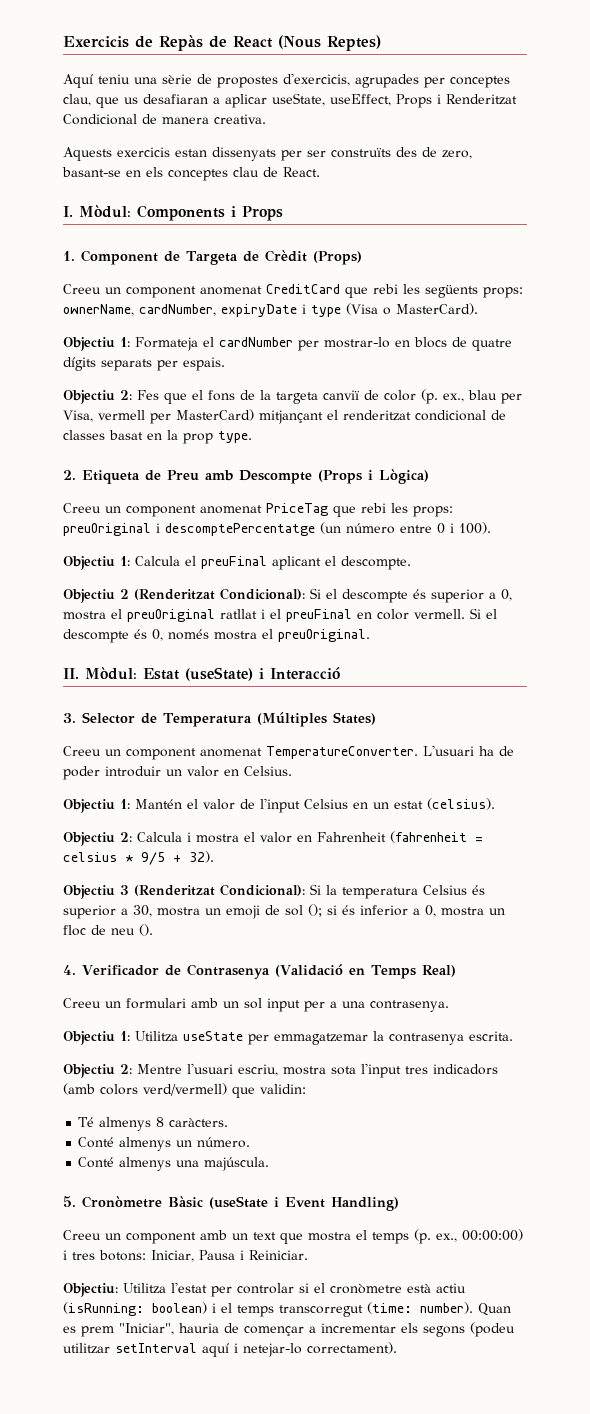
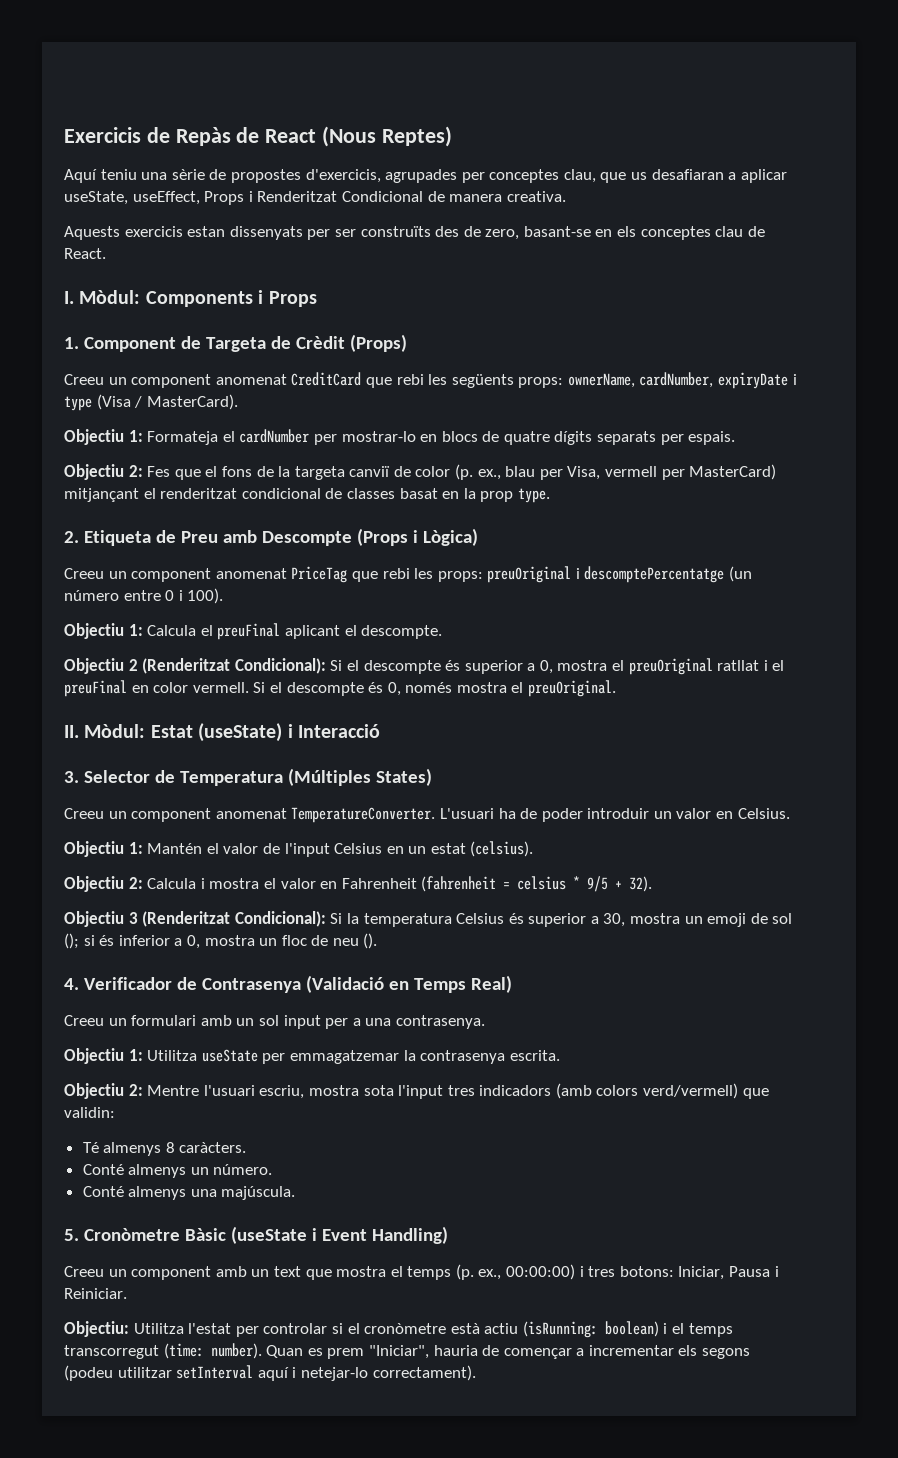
- Creeu un component anomenat CreditCard que rebi les següents props: ownerName, cardNumber, expiryDate i type (Visa o MasterCard).
+ Creeu un component anomenat CreditCard que rebi les següents props: ownerName, cardNumber, expiryDate i type (Visa / MasterCard).

